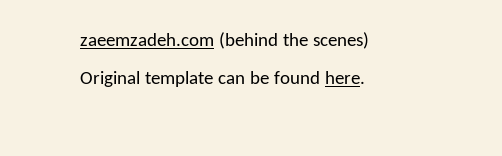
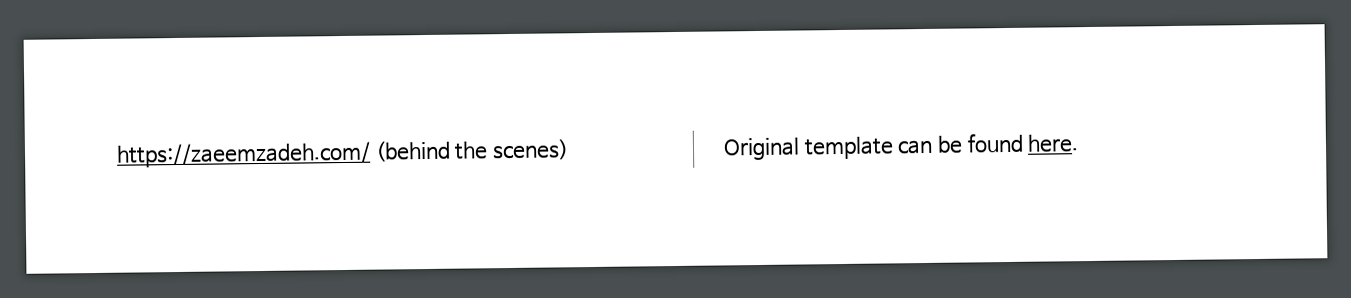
- zaeemzadeh.com (behind the scenes)
+ https://zaeemzadeh.com/ (behind the scenes)

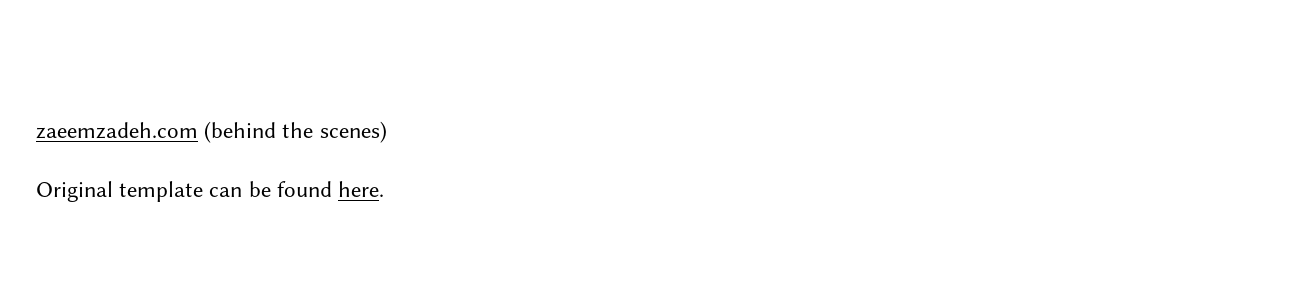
- https://zaeemzadeh.com/ (behind the scenes)
+ zaeemzadeh.com (behind the scenes)

